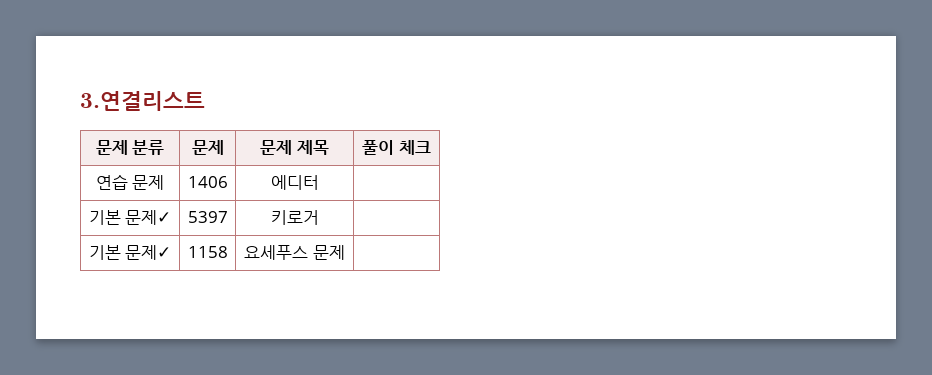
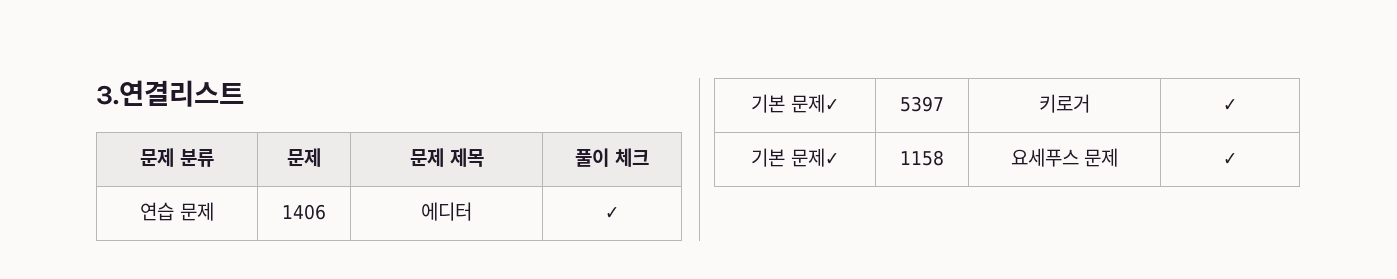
- 연습 문제 | 1406 | 에디터 |
+ 연습 문제 | 1406 | 에디터 | ✓
- 기본 문제✓ | 5397 | 키로거 |
+ 기본 문제✓ | 5397 | 키로거 | ✓
- 기본 문제✓ | 1158 | 요세푸스 문제 |
+ 기본 문제✓ | 1158 | 요세푸스 문제 | ✓

